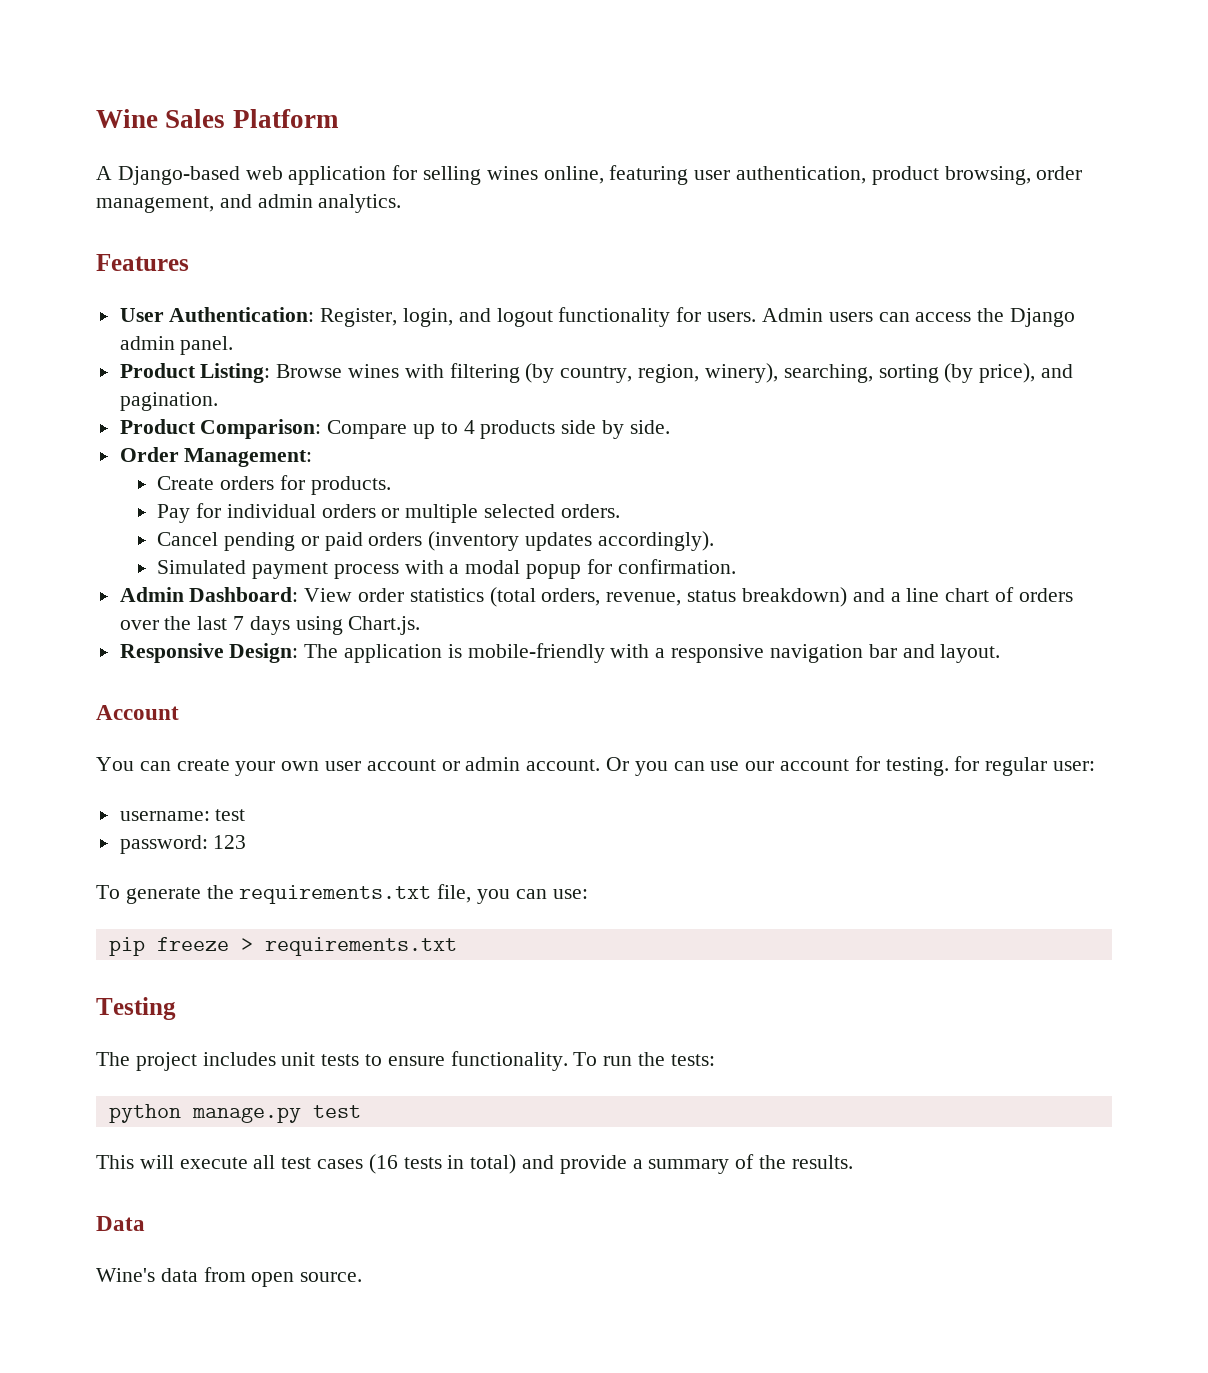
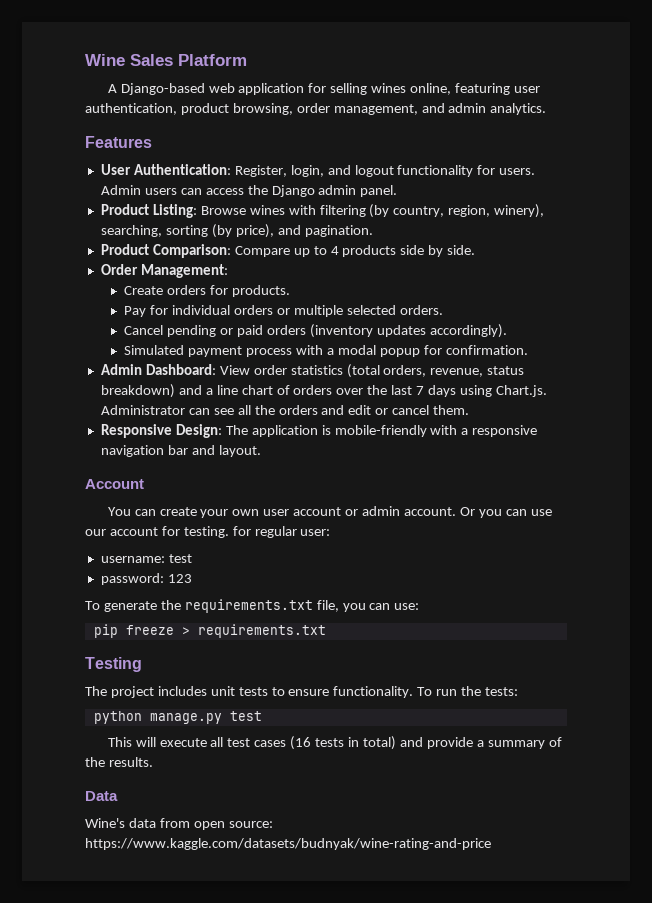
- Admin Dashboard: View order statistics (total orders, revenue, status breakdown) and a line chart of orders over the last 7 days using Chart.js.
+ Admin Dashboard: View order statistics (total orders, revenue, status breakdown) and a line chart of orders over the last 7 days using Chart.js. Administrator can see all the orders and edit or cancel them.
- Wine's data from open source.
+ Wine's data from open source: https://www.kaggle.com/datasets/budnyak/wine-rating-and-price

